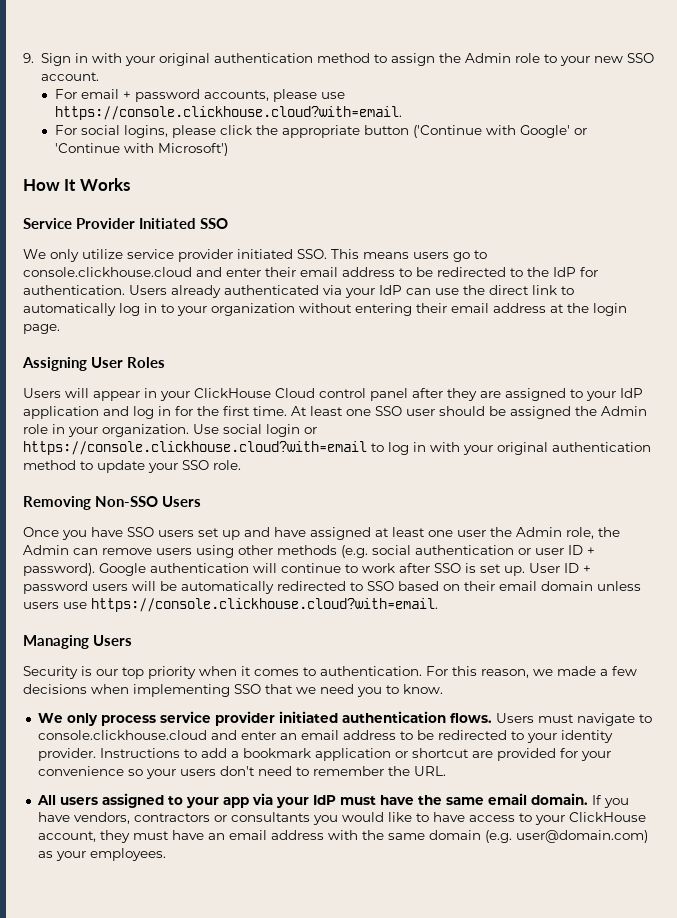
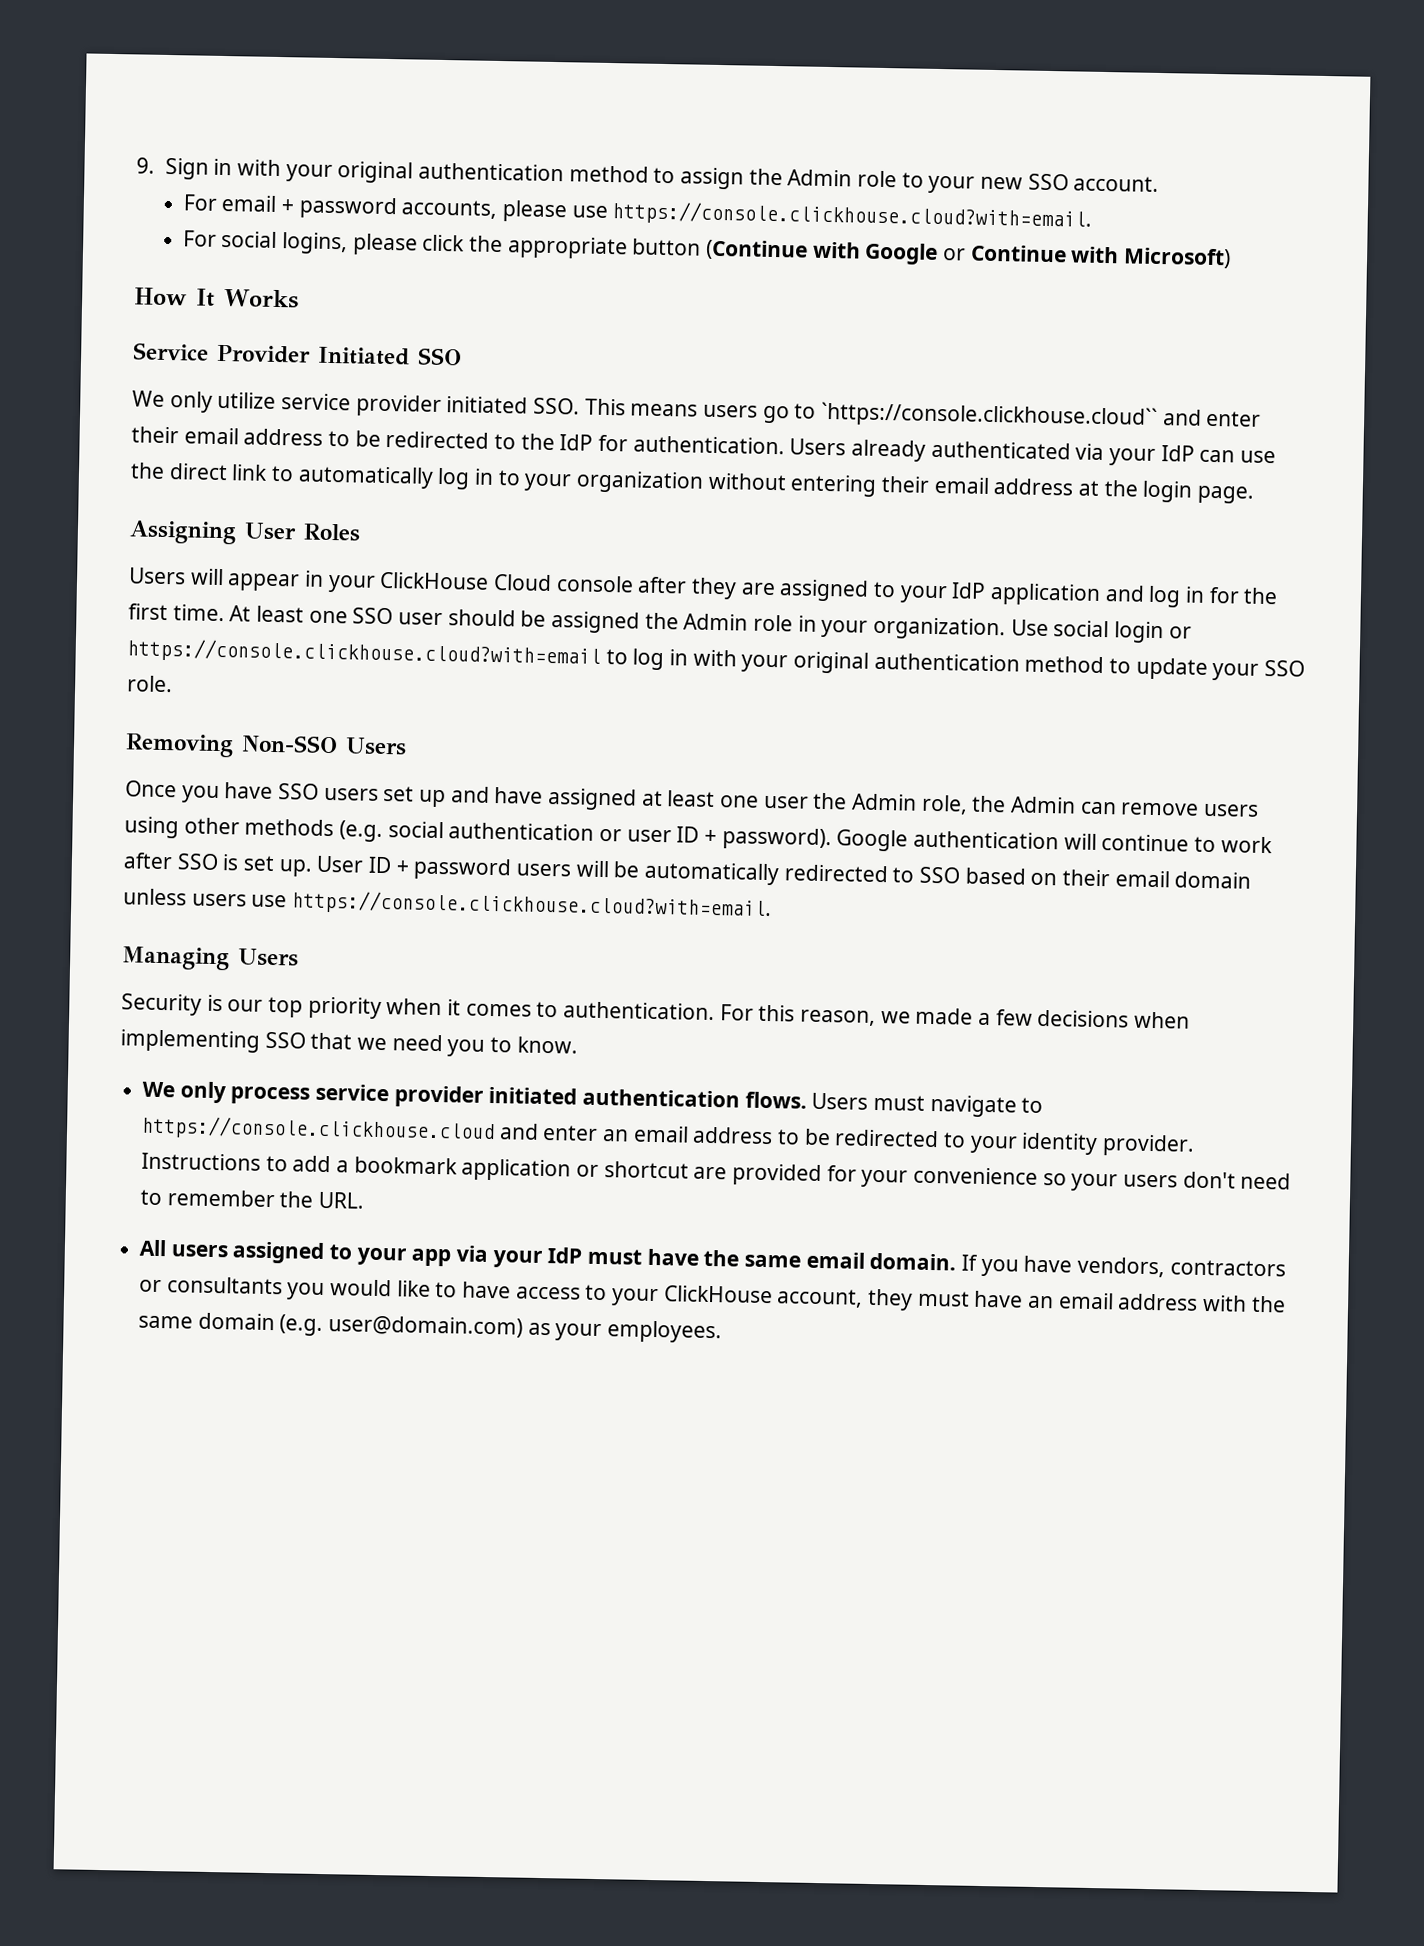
- For social logins, please click the appropriate button ('Continue with Google' or 'Continue with Microsoft')
+ For social logins, please click the appropriate button (Continue with Google or Continue with Microsoft)
- We only utilize service provider initiated SSO. This means users go to console.clickhouse.cloud and enter their email address to be redirected to the IdP for authentication.
+ We only utilize service provider initiated SSO. This means users go to `https://console.clickhouse.cloud`` and enter their email address to be redirected to the IdP for authentication.
- Users will appear in your ClickHouse Cloud control panel after they are assigned to your IdP application and log in for the first time.
+ Users will appear in your ClickHouse Cloud console after they are assigned to your IdP application and log in for the first time.
- Users must navigate to console.clickhouse.cloud and enter an email address to be redirected to your identity provider.
+ Users must navigate to https://console.clickhouse.cloud and enter an email address to be redirected to your identity provider.

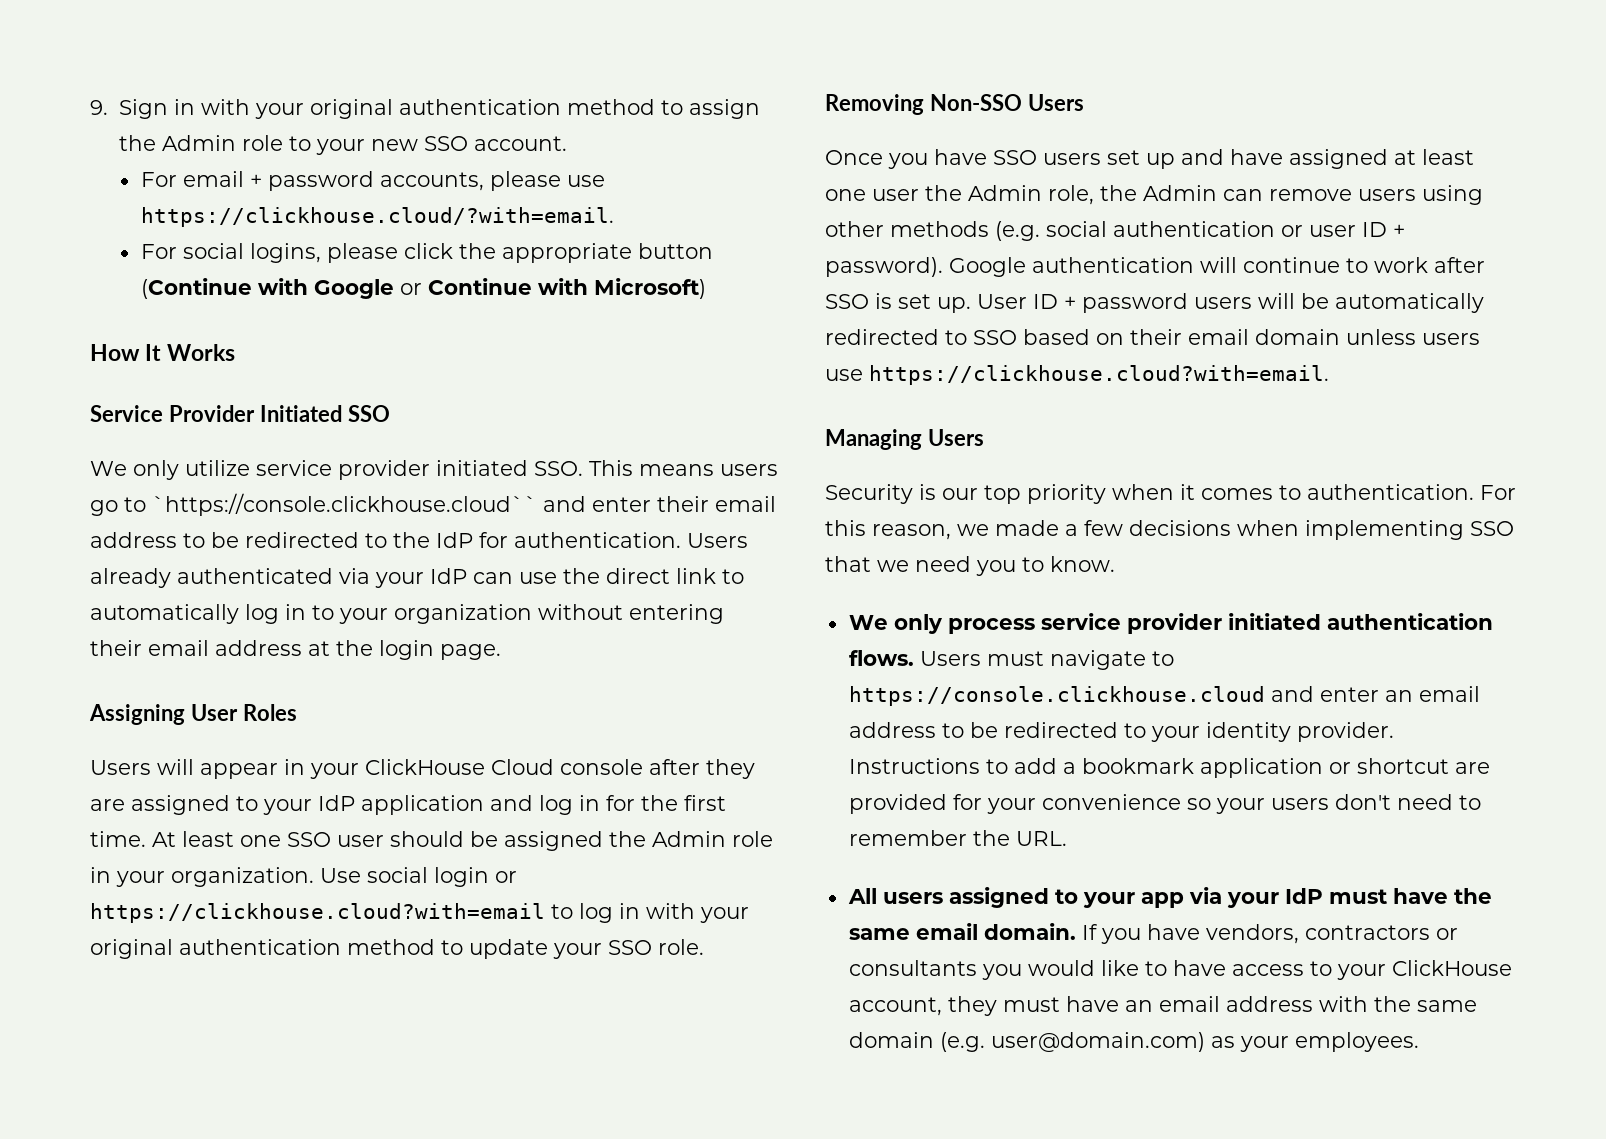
- For email + password accounts, please use https://console.clickhouse.cloud?with=email.
+ For email + password accounts, please use https://clickhouse.cloud/?with=email.
- Use social login or https://console.clickhouse.cloud?with=email to log in with your original authentication method to update your SSO role.
+ Use social login or https://clickhouse.cloud?with=email to log in with your original authentication method to update your SSO role.
- User ID + password users will be automatically redirected to SSO based on their email domain unless users use https://console.clickhouse.cloud?with=email.
+ User ID + password users will be automatically redirected to SSO based on their email domain unless users use https://clickhouse.cloud?with=email.

